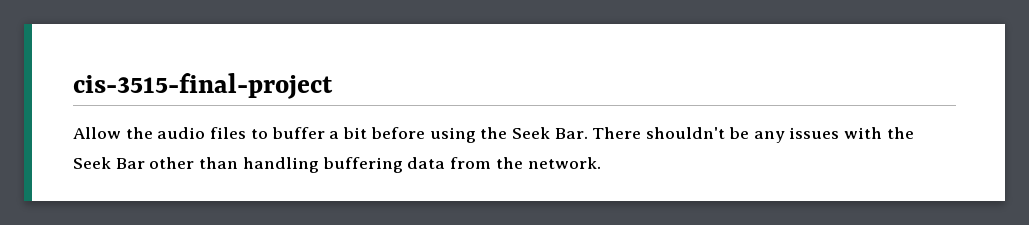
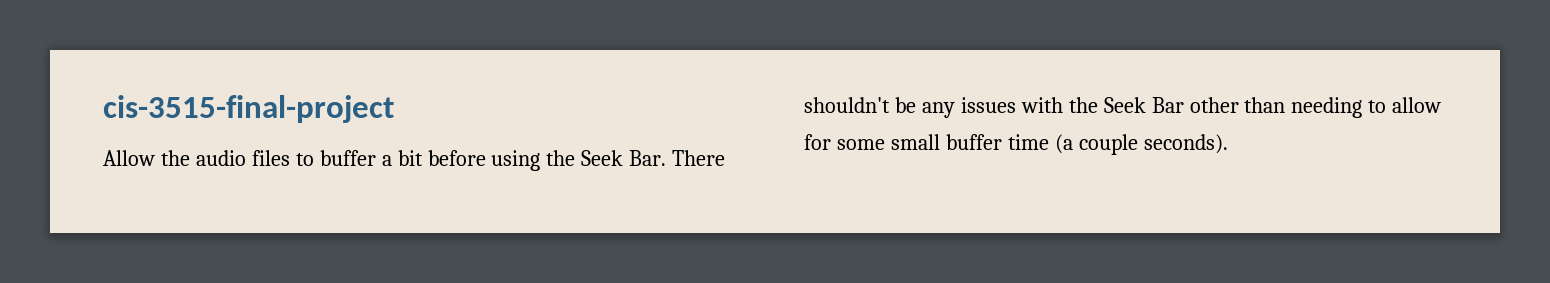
- Allow the audio files to buffer a bit before using the Seek Bar. There shouldn't be any issues with the Seek Bar other than handling buffering data from the network.
+ Allow the audio files to buffer a bit before using the Seek Bar. There shouldn't be any issues with the Seek Bar other than needing to allow for some small buffer time (a couple seconds).

